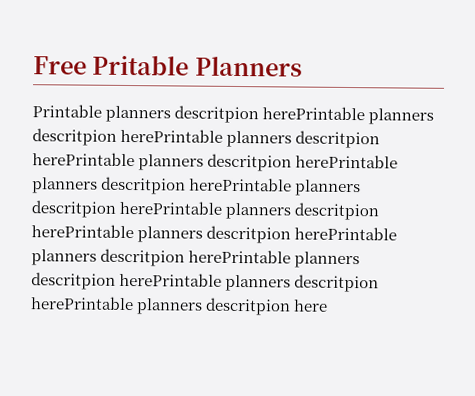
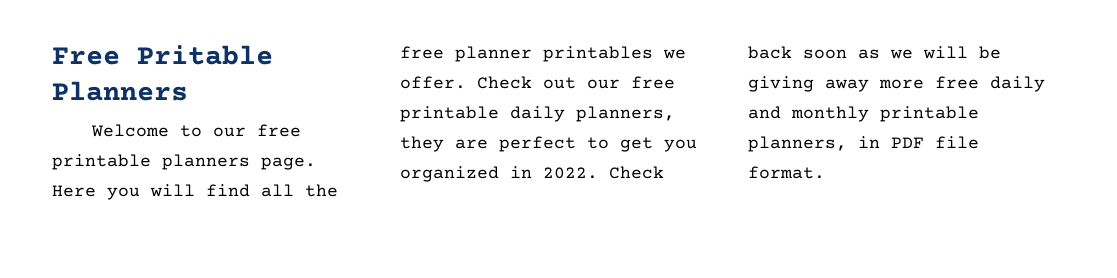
- Printable planners descritpion herePrintable planners descritpion herePrintable planners descritpion herePrintable planners descritpion herePrintable planners descritpion herePrintable planners descritpion herePrintable planners descritpion herePrintable planners descritpion herePrintable planners descritpion herePrintable planners descritpion herePrintable planners descritpion herePrintable planners descritpion here
+ Welcome to our free printable planners page. Here you will find all the free planner printables we offer. Check out our free printable daily planners, they are perfect to get you organized in 2022. Check back soon as we will be giving away more free daily and monthly printable planners, in PDF file format.

